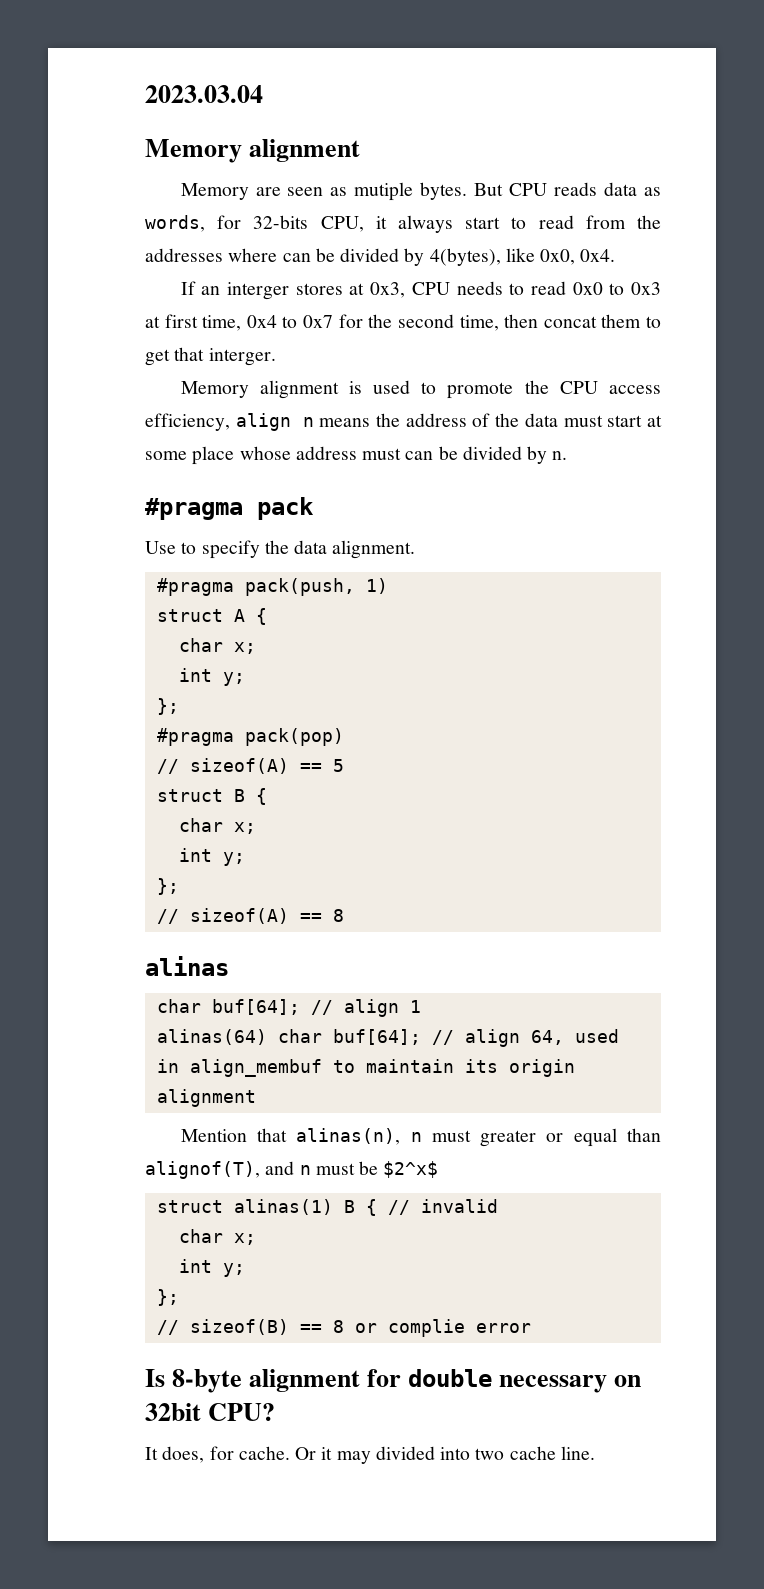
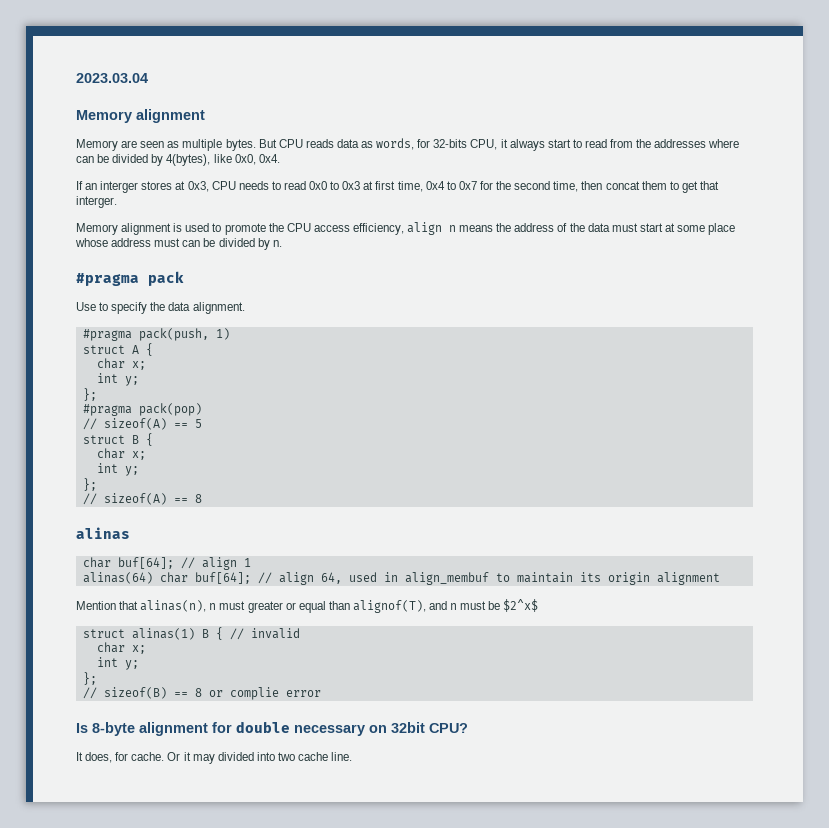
- Memory are seen as mutiple bytes.
+ Memory are seen as multiple bytes.

